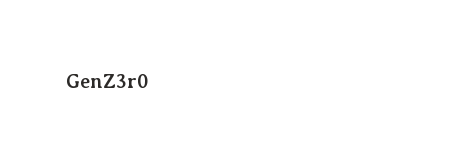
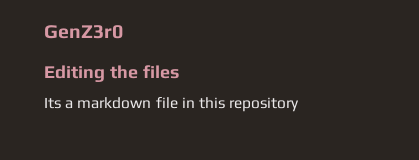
+ Editing the files
+ Its a markdown file in this repository

